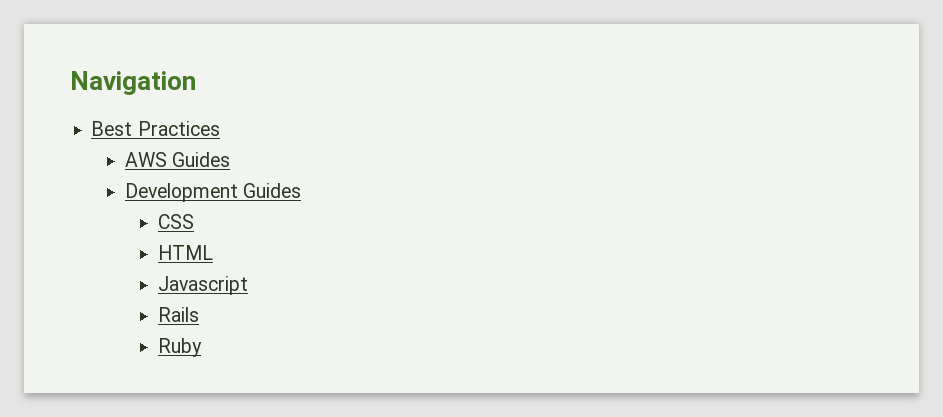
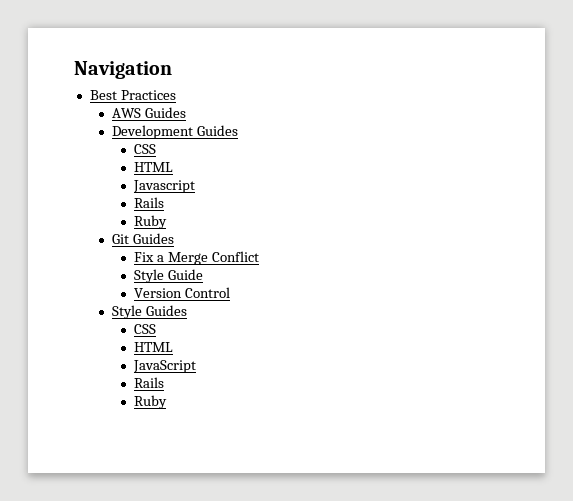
+ Git Guides
+ Fix a Merge Conflict
+ Style Guide
+ Version Control
+ Style Guides
+ CSS
+ HTML
+ JavaScript
+ Rails
+ Ruby

